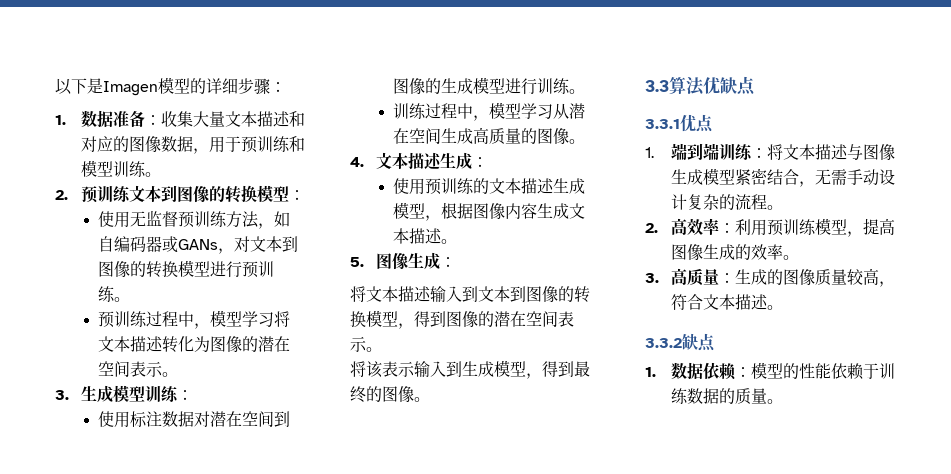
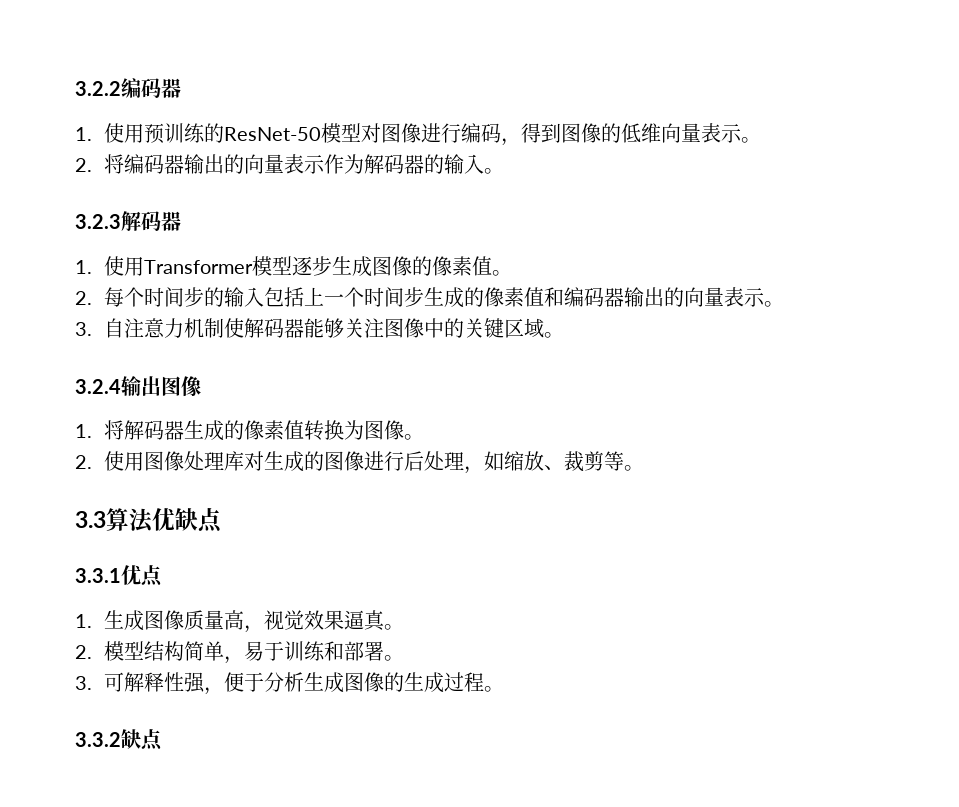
- 以下是Imagen模型的详细步骤：
- 1.数据准备：收集大量文本描述和对应的图像数据，用于预训练和模型训练。
- 2.预训练文本到图像的转换模型：
- 使用无监督预训练方法，如自编码器或GANs，对文本到图像的转换模型进行预训练。
- 预训练过程中，模型学习将文本描述转化为图像的潜在空间表示。
- 3.生成模型训练：
- 使用标注数据对潜在空间到图像的生成模型进行训练。
- 训练过程中，模型学习从潜在空间生成高质量的图像。
- 4.文本描述生成：
- 使用预训练的文本描述生成模型，根据图像内容生成文本描述。
- 5.图像生成：
- 将文本描述输入到文本到图像的转换模型，得到图像的潜在空间表示。
- 将该表示输入到生成模型，得到最终的图像。
+ 3.2.2编码器
+ 1.使用预训练的ResNet-50模型对图像进行编码，得到图像的低维向量表示。
+ 2.将编码器输出的向量表示作为解码器的输入。
+ 3.2.3解码器
+ 1.使用Transformer模型逐步生成图像的像素值。
+ 2.每个时间步的输入包括上一个时间步生成的像素值和编码器输出的向量表示。
+ 3.自注意力机制使解码器能够关注图像中的关键区域。
+ 3.2.4输出图像
+ 1.将解码器生成的像素值转换为图像。
+ 2.使用图像处理库对生成的图像进行后处理，如缩放、裁剪等。
- 1.端到端训练：将文本描述与图像生成模型紧密结合，无需手动设计复杂的流程。
- 2.高效率：利用预训练模型，提高图像生成的效率。
- 3.高质量：生成的图像质量较高，符合文本描述。
+ 1.生成图像质量高，视觉效果逼真。
+ 2.模型结构简单，易于训练和部署。
+ 3.可解释性强，便于分析生成图像的生成过程。
  3.3.2缺点
- 1.数据依赖：模型的性能依赖于训练数据的质量。

